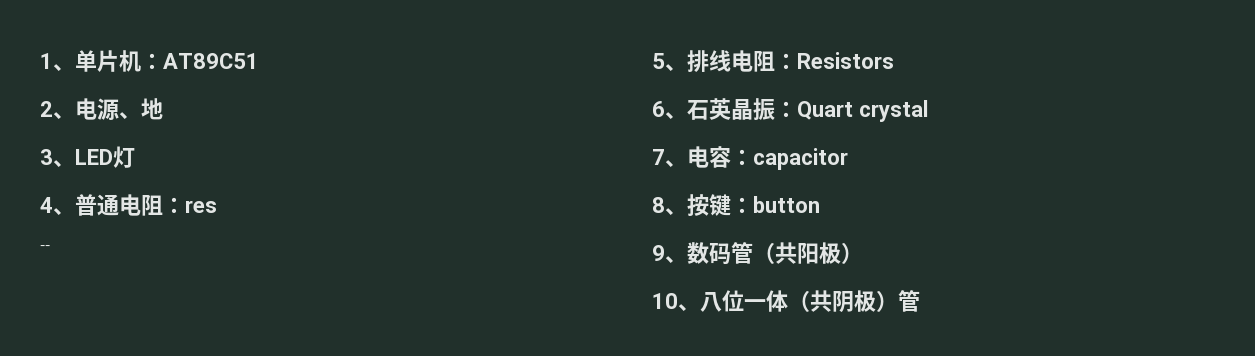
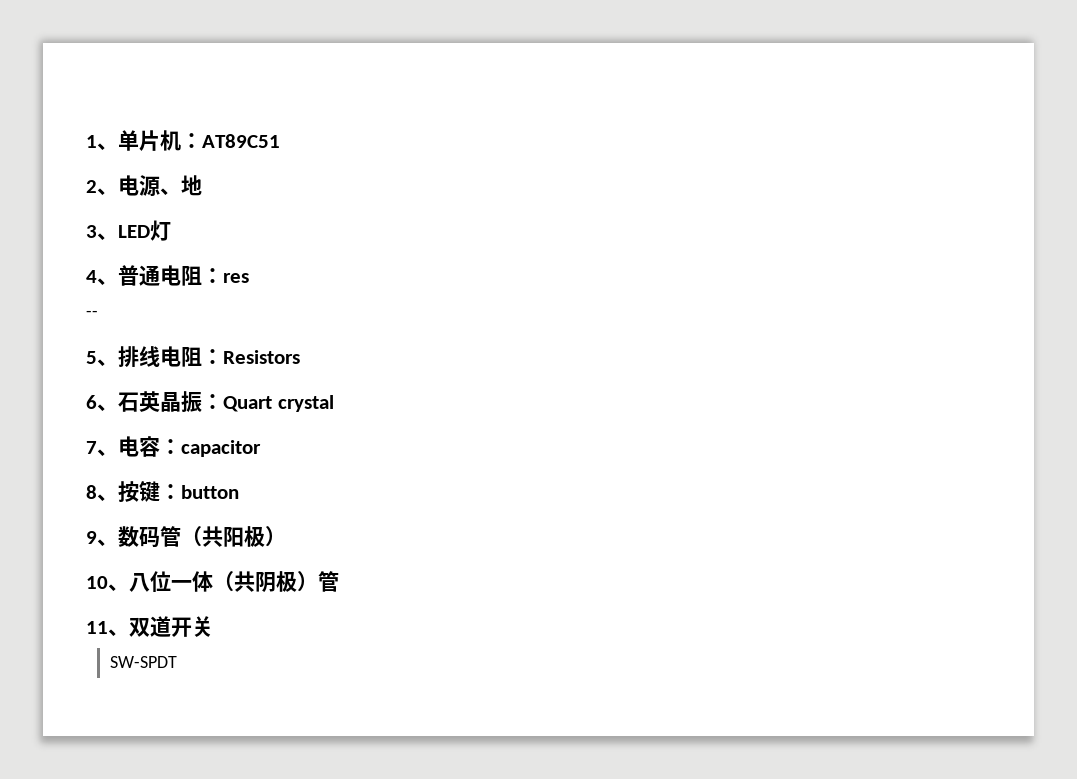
+ 11、双道开关
+ SW-SPDT

